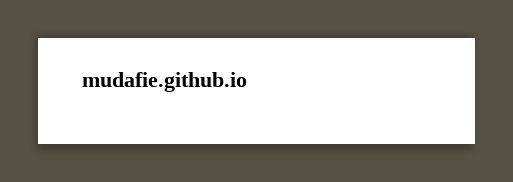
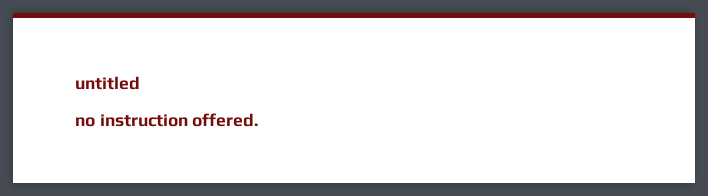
- mudafie.github.io
+ untitled
+ no instruction offered.

